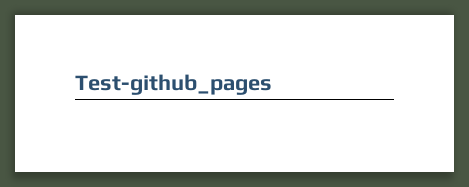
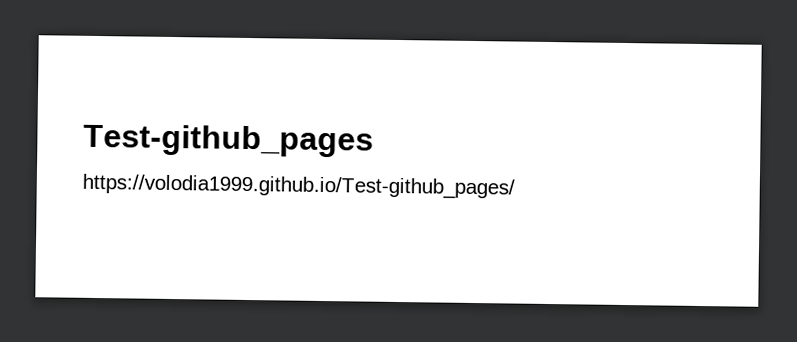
+ https://volodia1999.github.io/Test-github_pages/

